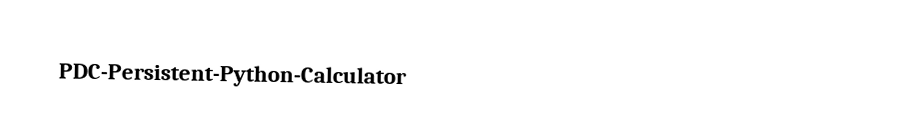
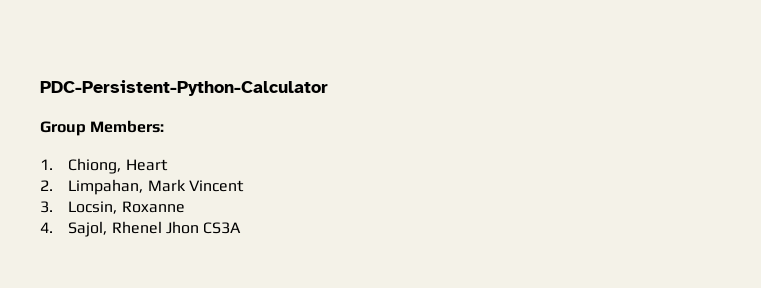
+ Group Members:
+ 1. Chiong, Heart
+ 2. Limpahan, Mark Vincent
+ 3. Locsin, Roxanne
+ 4. Sajol, Rhenel Jhon CS3A

